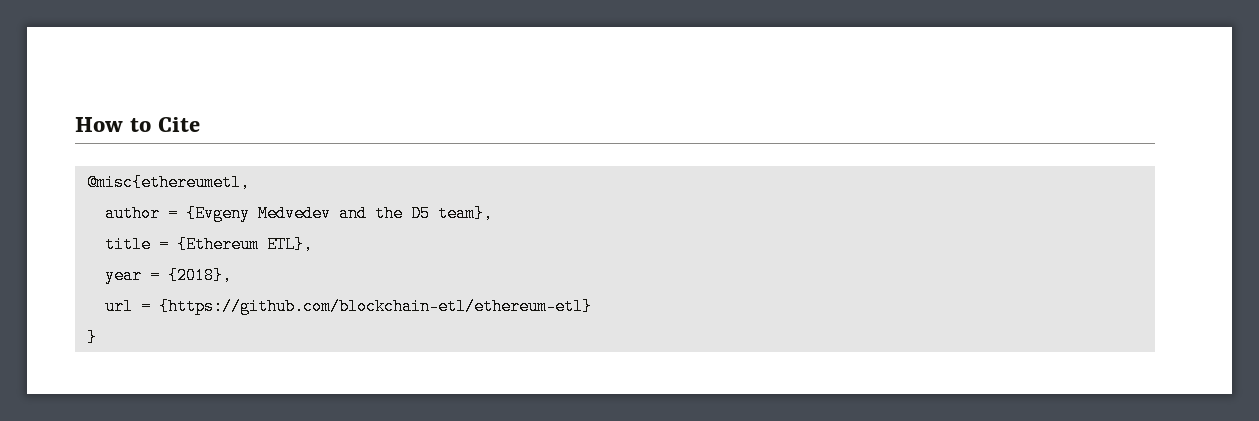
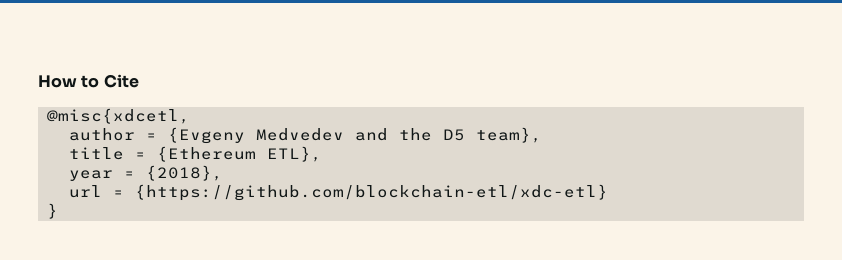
- @misc{ethereumetl,
+ @misc{xdcetl,
- url = {https://github.com/blockchain-etl/ethereum-etl}
+ url = {https://github.com/blockchain-etl/xdc-etl}

